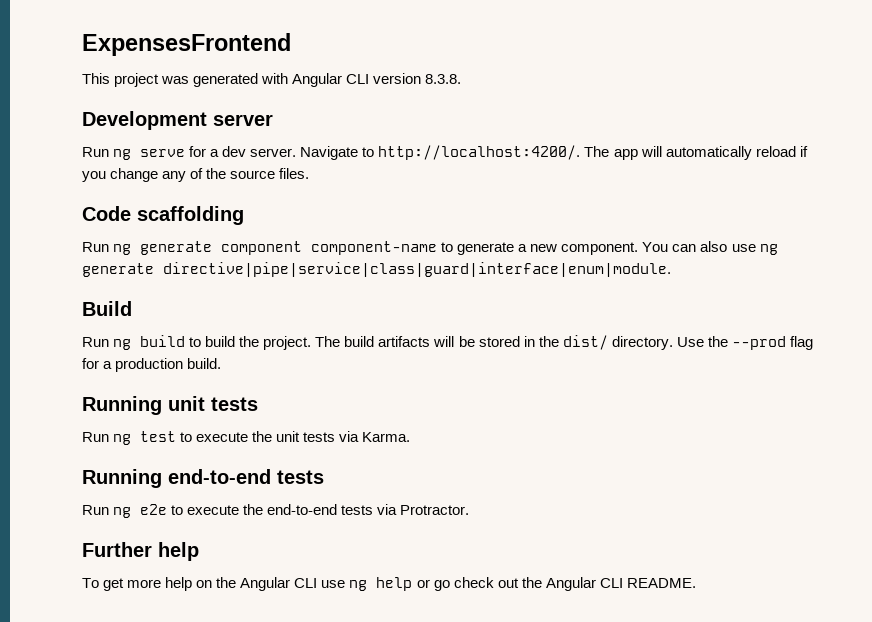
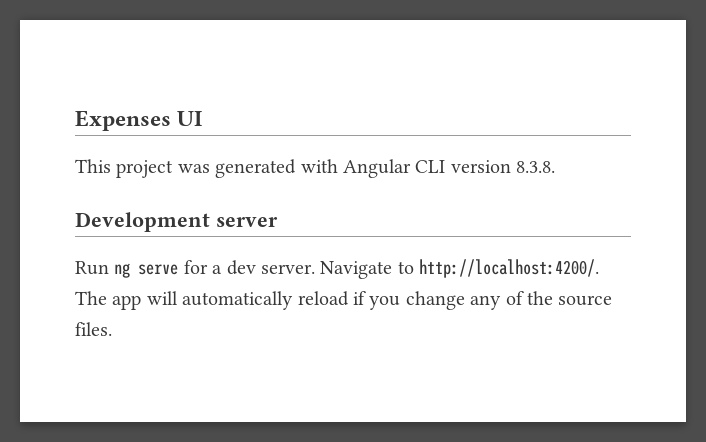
- ExpensesFrontend
+ Expenses UI
- Code scaffolding
- Run ng generate component component-name to generate a new component. You can also use ng generate directive|pipe|service|class|guard|interface|enum|module.
- Build
- Run ng build to build the project. The build artifacts will be stored in the dist/ directory. Use the --prod flag for a production build.
- Running unit tests
- Run ng test to execute the unit tests via Karma.
- Running end-to-end tests
- Run ng e2e to execute the end-to-end tests via Protractor.
- Further help
- To get more help on the Angular CLI use ng help or go check out the Angular CLI README.

